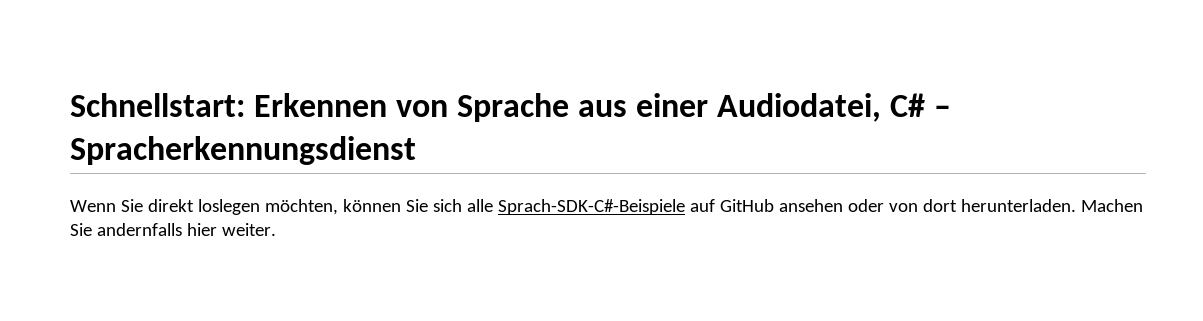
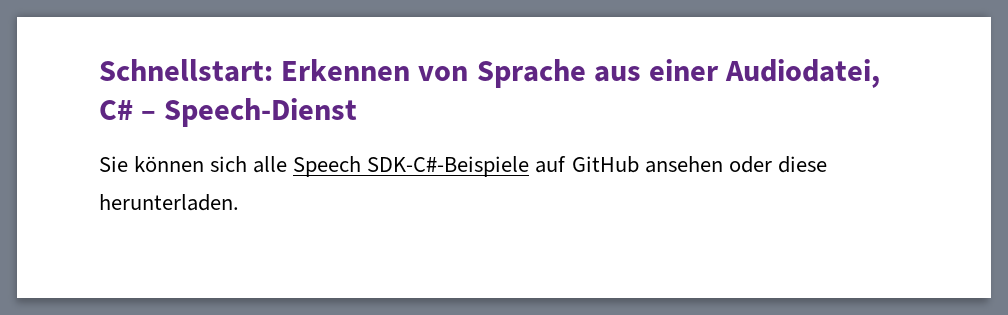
- Schnellstart: Erkennen von Sprache aus einer Audiodatei, C# – Spracherkennungsdienst
- Wenn Sie direkt loslegen möchten, können Sie sich alle Sprach-SDK-C#-Beispiele auf GitHub ansehen oder von dort herunterladen. Machen Sie andernfalls hier weiter.
+ Schnellstart: Erkennen von Sprache aus einer Audiodatei, C# – Speech-Dienst
+ Sie können sich alle Speech SDK-C#-Beispiele auf GitHub ansehen oder diese herunterladen.

